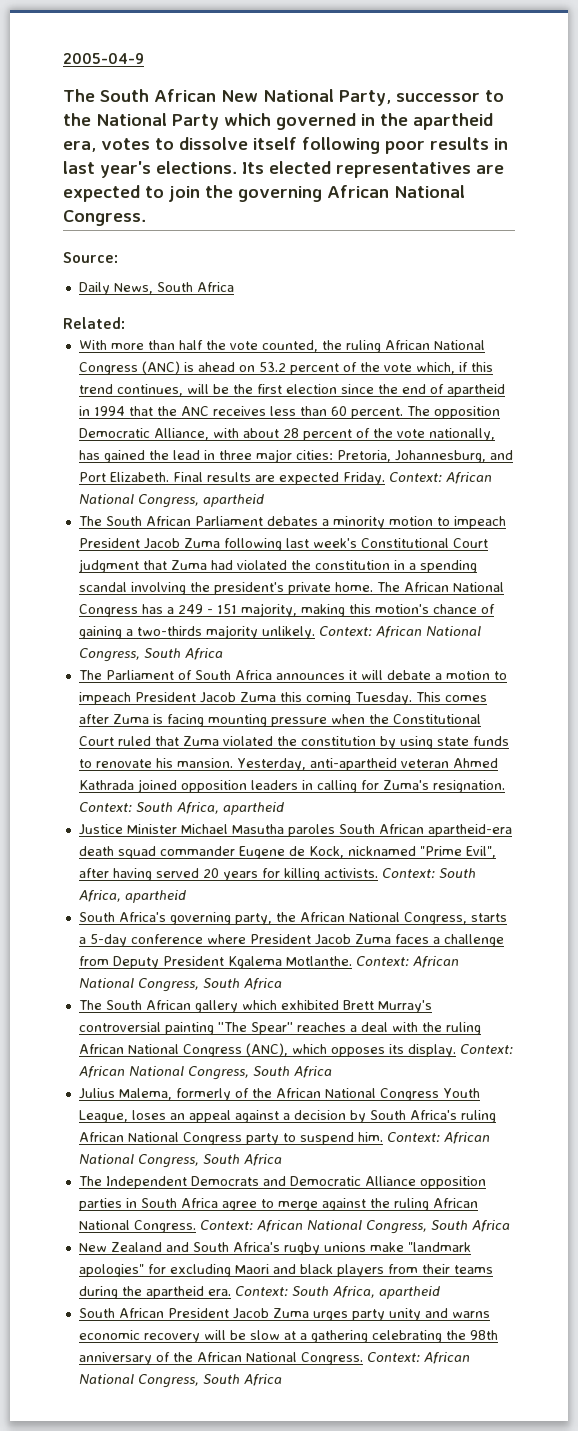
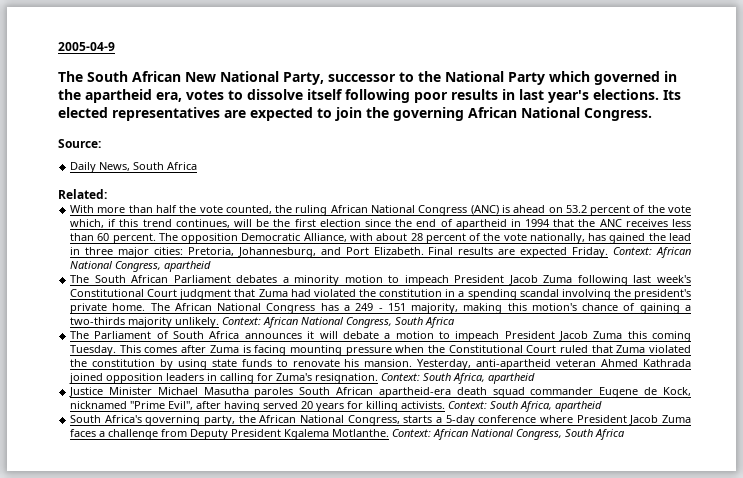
- The South African gallery which exhibited Brett Murray's controversial painting ''The Spear'' reaches a deal with the ruling African National Congress (ANC), which opposes its display. Context: African National Congress, South Africa
- Julius Malema, formerly of the African National Congress Youth League, loses an appeal against a decision by South Africa's ruling African National Congress party to suspend him. Context: African National Congress, South Africa
- The Independent Democrats and Democratic Alliance opposition parties in South Africa agree to merge against the ruling African National Congress. Context: African National Congress, South Africa
- New Zealand and South Africa's rugby unions make "landmark apologies" for excluding Maori and black players from their teams during the apartheid era. Context: South Africa, apartheid
- South African President Jacob Zuma urges party unity and warns economic recovery will be slow at a gathering celebrating the 98th anniversary of the African National Congress. Context: African National Congress, South Africa

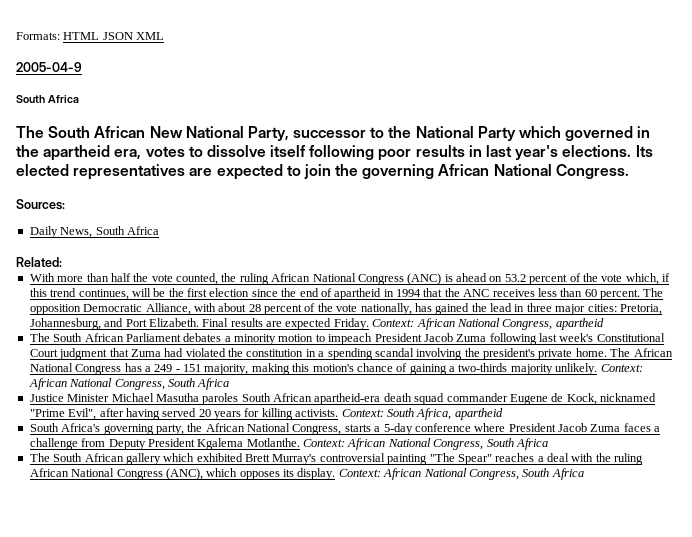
+ Formats: HTML JSON XML
  2005-04-9
+ South Africa
- Source:
+ Sources:
- The Parliament of South Africa announces it will debate a motion to impeach President Jacob Zuma this coming Tuesday. This comes after Zuma is facing mounting pressure when the Constitutional Court ruled that Zuma violated the constitution by using state funds to renovate his mansion. Yesterday, anti-apartheid veteran Ahmed Kathrada joined opposition leaders in calling for Zuma's resignation. Context: South Africa, apartheid
+ The South African gallery which exhibited Brett Murray's controversial painting "The Spear" reaches a deal with the ruling African National Congress (ANC), which opposes its display. Context: African National Congress, South Africa

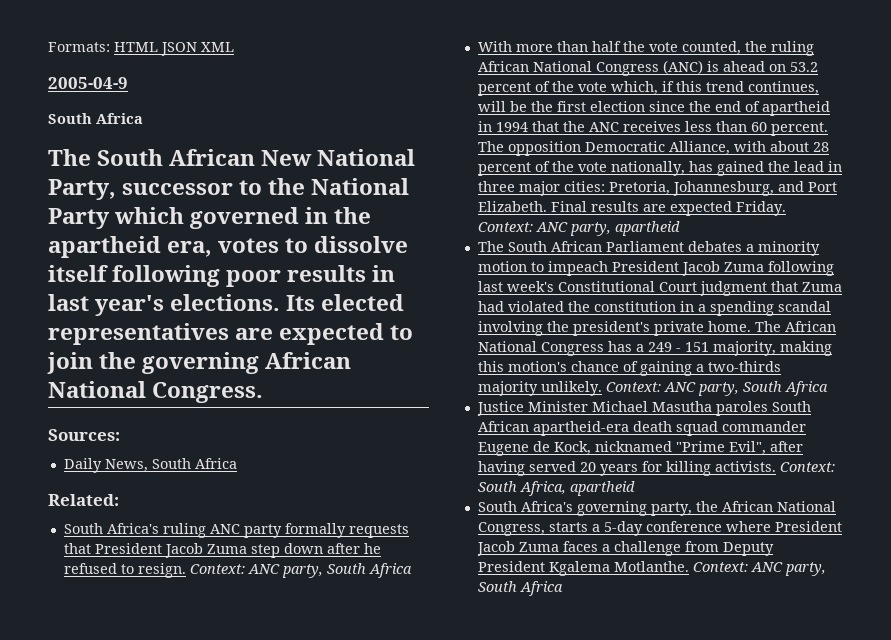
+ South Africa's ruling ANC party formally requests that President Jacob Zuma step down after he refused to resign. Context: ANC party, South Africa
- Context: African National Congress, apartheid
+ Context: ANC party, apartheid
- The African National Congress has a 249 - 151 majority, making this motion's chance of gaining a two-thirds majority unlikely. Context: African National Congress, South Africa
+ The African National Congress has a 249 - 151 majority, making this motion's chance of gaining a two-thirds majority unlikely. Context: ANC party, South Africa
- South Africa's governing party, the African National Congress, starts a 5-day conference where President Jacob Zuma faces a challenge from Deputy President Kgalema Motlanthe. Context: African National Congress, South Africa
- The South African gallery which exhibited Brett Murray's controversial painting "The Spear" reaches a deal with the ruling African National Congress (ANC), which opposes its display. Context: African National Congress, South Africa
+ South Africa's governing party, the African National Congress, starts a 5-day conference where President Jacob Zuma faces a challenge from Deputy President Kgalema Motlanthe. Context: ANC party, South Africa

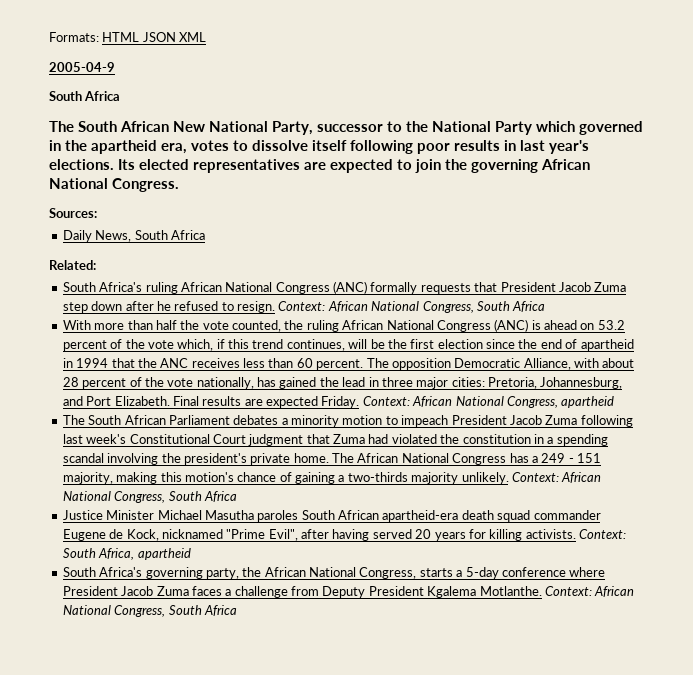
- South Africa's ruling ANC party formally requests that President Jacob Zuma step down after he refused to resign. Context: ANC party, South Africa
+ South Africa's ruling African National Congress (ANC) formally requests that President Jacob Zuma step down after he refused to resign. Context: African National Congress, South Africa
- Context: ANC party, apartheid
+ Context: African National Congress, apartheid
- The African National Congress has a 249 - 151 majority, making this motion's chance of gaining a two-thirds majority unlikely. Context: ANC party, South Africa
+ The African National Congress has a 249 - 151 majority, making this motion's chance of gaining a two-thirds majority unlikely. Context: African National Congress, South Africa
- South Africa's governing party, the African National Congress, starts a 5-day conference where President Jacob Zuma faces a challenge from Deputy President Kgalema Motlanthe. Context: ANC party, South Africa
+ South Africa's governing party, the African National Congress, starts a 5-day conference where President Jacob Zuma faces a challenge from Deputy President Kgalema Motlanthe. Context: African National Congress, South Africa

